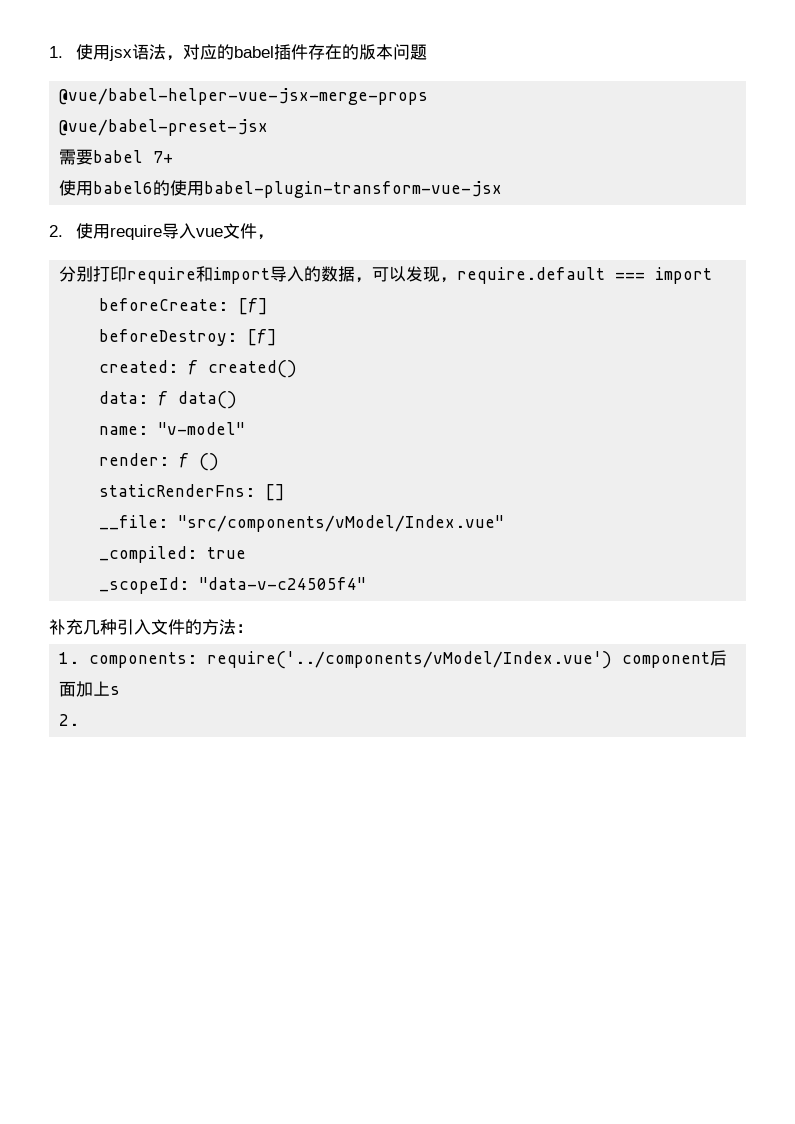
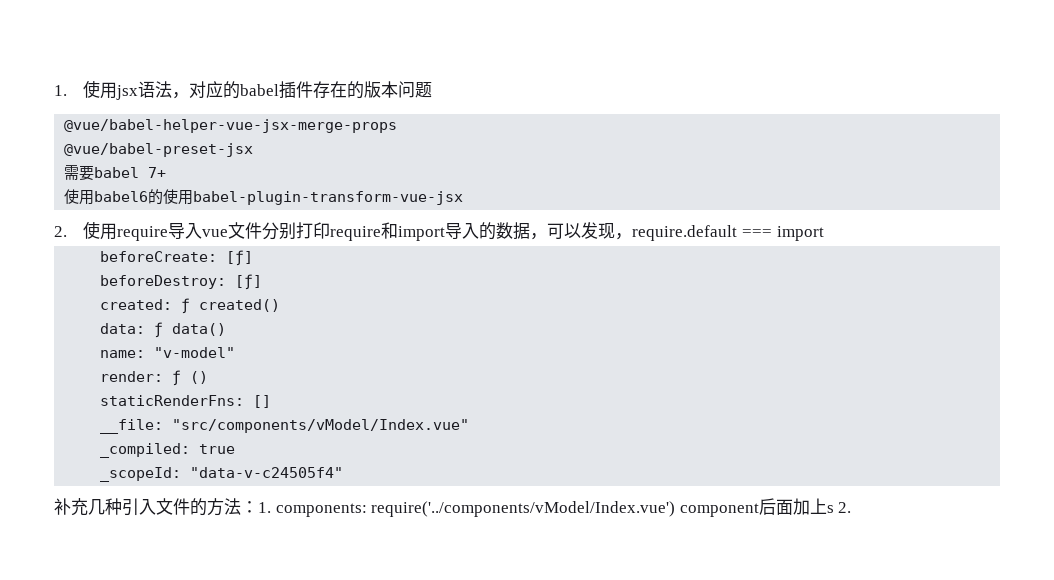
- 2.使用require导入vue文件，
- 分别打印require和import导入的数据，可以发现，require.default === import
+ 2.使用require导入vue文件分别打印require和import导入的数据，可以发现，require.default === import
- 补充几种引入文件的方法：
- 1. components: require('../components/vModel/Index.vue') component后面加上s
- 2.
+ 补充几种引入文件的方法：1. components: require('../components/vModel/Index.vue') component后面加上s 2.

